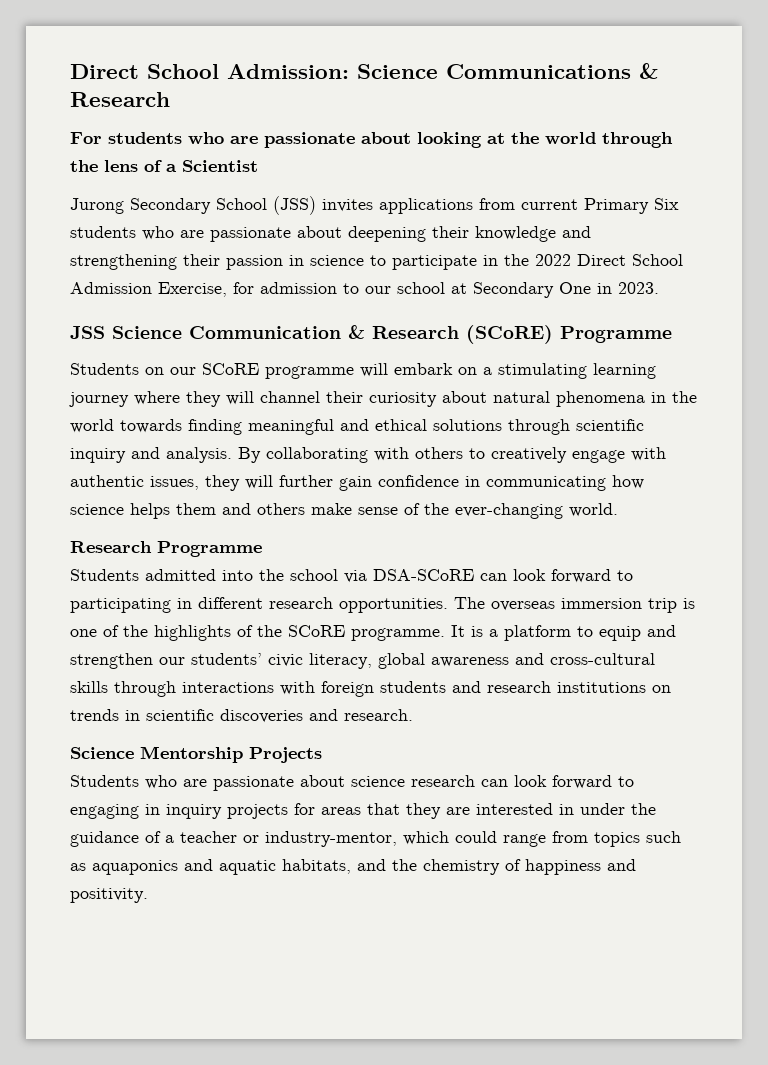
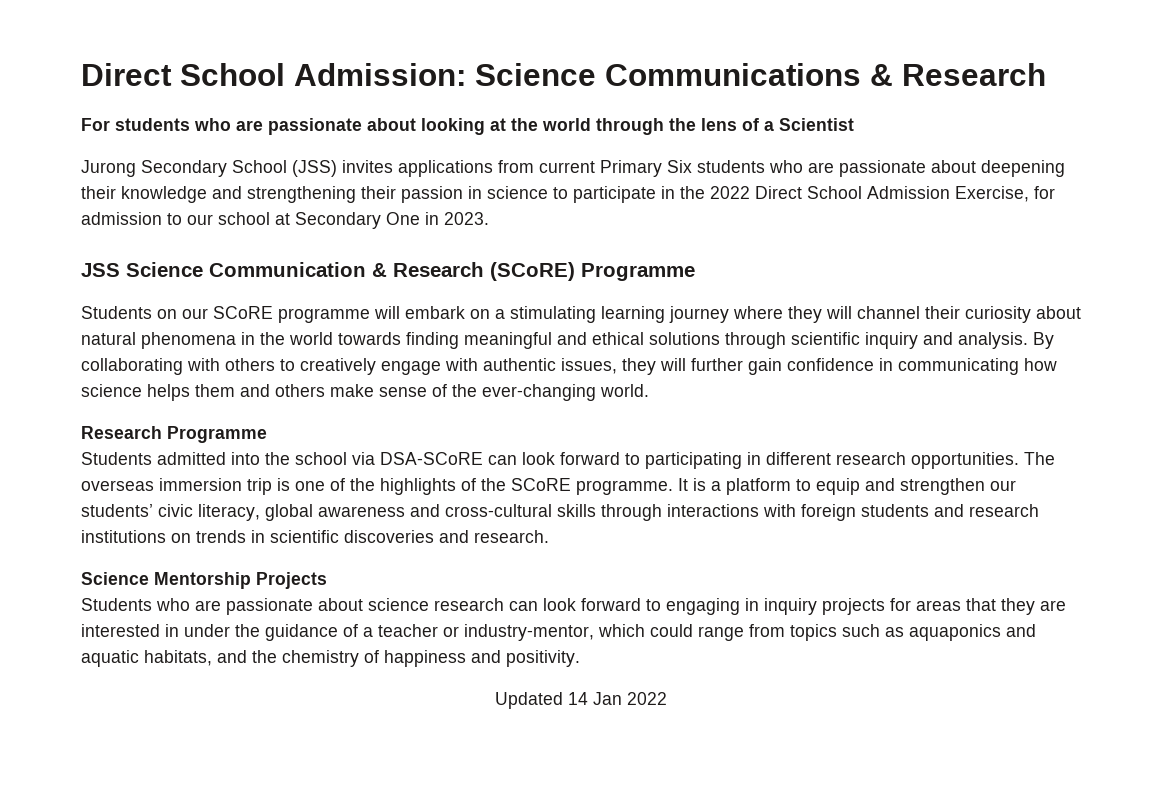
+ Updated 14 Jan 2022

